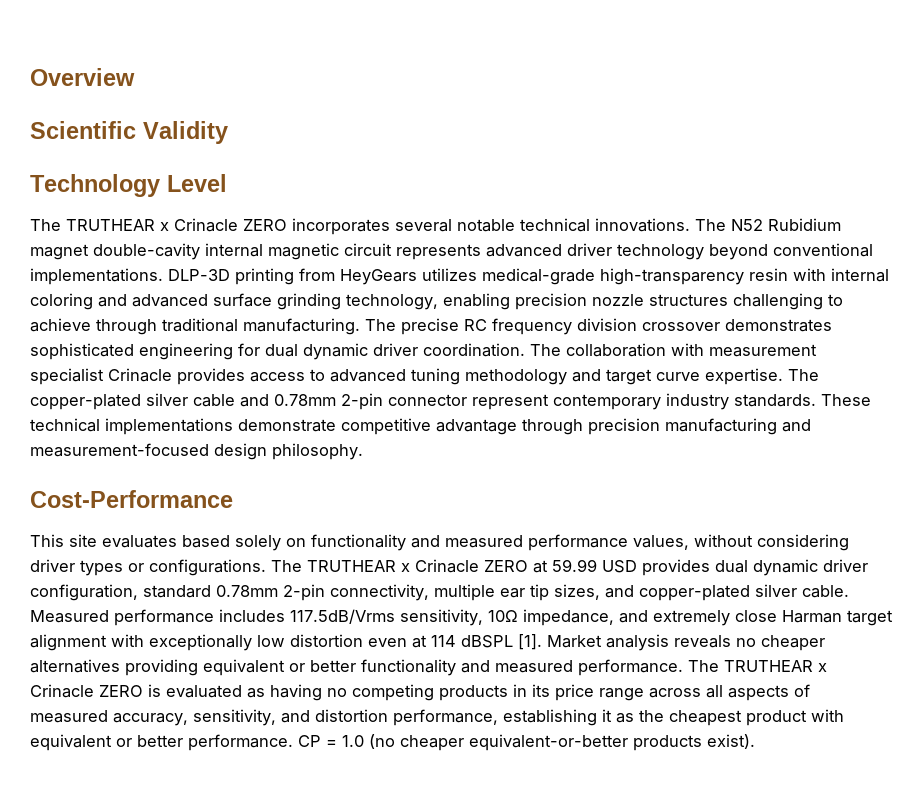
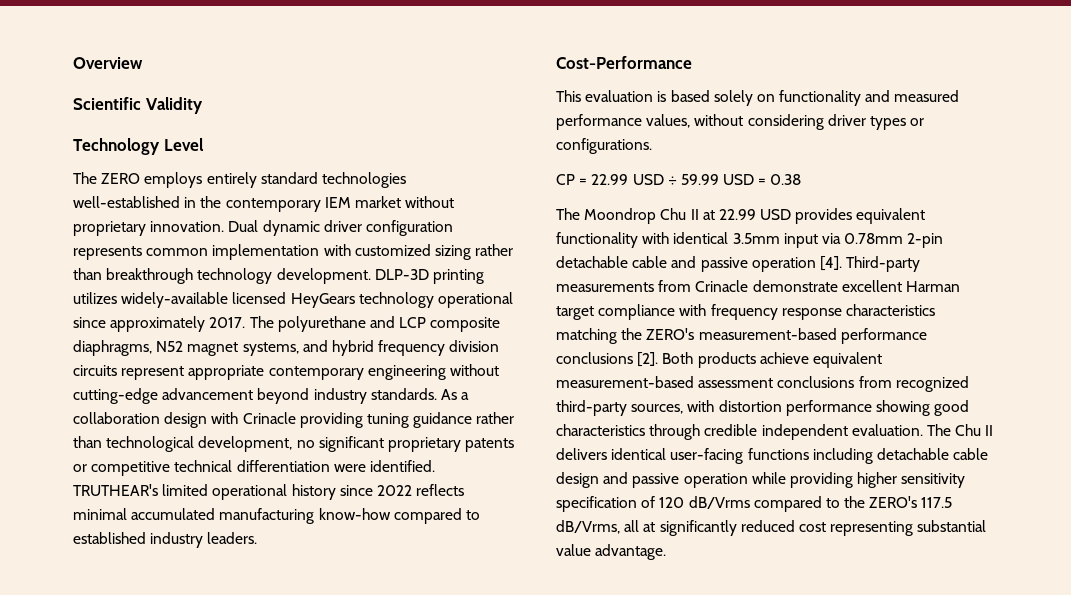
- The TRUTHEAR x Crinacle ZERO incorporates several notable technical innovations. The N52 Rubidium magnet double-cavity internal magnetic circuit represents advanced driver technology beyond conventional implementations. DLP-3D printing from HeyGears utilizes medical-grade high-transparency resin with internal coloring and advanced surface grinding technology, enabling precision nozzle structures challenging to achieve through traditional manufacturing. The precise RC frequency division crossover demonstrates sophisticated engineering for dual dynamic driver coordination. The collaboration with measurement specialist Crinacle provides access to advanced tuning methodology and target curve expertise. The copper-plated silver cable and 0.78mm 2-pin connector represent contemporary industry standards. These technical implementations demonstrate competitive advantage through precision manufacturing and measurement-focused design philosophy.
+ The ZERO employs entirely standard technologies well-established in the contemporary IEM market without proprietary innovation. Dual dynamic driver configuration represents common implementation with customized sizing rather than breakthrough technology development. DLP-3D printing utilizes widely-available licensed HeyGears technology operational since approximately 2017. The polyurethane and LCP composite diaphragms, N52 magnet systems, and hybrid frequency division circuits represent appropriate contemporary engineering without cutting-edge advancement beyond industry standards. As a collaboration design with Crinacle providing tuning guidance rather than technological development, no significant proprietary patents or competitive technical differentiation were identified. TRUTHEAR's limited operational history since 2022 reflects minimal accumulated manufacturing know-how compared to established industry leaders.
- This site evaluates based solely on functionality and measured performance values, without considering driver types or configurations. The TRUTHEAR x Crinacle ZERO at 59.99 USD provides dual dynamic driver configuration, standard 0.78mm 2-pin connectivity, multiple ear tip sizes, and copper-plated silver cable. Measured performance includes 117.5dB/Vrms sensitivity, 10Ω impedance, and extremely close Harman target alignment with exceptionally low distortion even at 114 dBSPL [1]. Market analysis reveals no cheaper alternatives providing equivalent or better functionality and measured performance. The TRUTHEAR x Crinacle ZERO is evaluated as having no competing products in its price range across all aspects of measured accuracy, sensitivity, and distortion performance, establishing it as the cheapest product with equivalent or better performance. CP = 1.0 (no cheaper equivalent-or-better products exist).
+ This evaluation is based solely on functionality and measured performance values, without considering driver types or configurations.
+ CP = 22.99 USD ÷ 59.99 USD = 0.38
+ The Moondrop Chu II at 22.99 USD provides equivalent functionality with identical 3.5mm input via 0.78mm 2-pin detachable cable and passive operation [4]. Third-party measurements from Crinacle demonstrate excellent Harman target compliance with frequency response characteristics matching the ZERO's measurement-based performance conclusions [2]. Both products achieve equivalent measurement-based assessment conclusions from recognized third-party sources, with distortion performance showing good characteristics through credible independent evaluation. The Chu II delivers identical user-facing functions including detachable cable design and passive operation while providing higher sensitivity specification of 120 dB/Vrms compared to the ZERO's 117.5 dB/Vrms, all at significantly reduced cost representing substantial value advantage.

